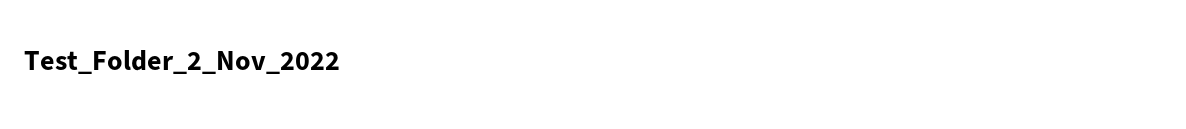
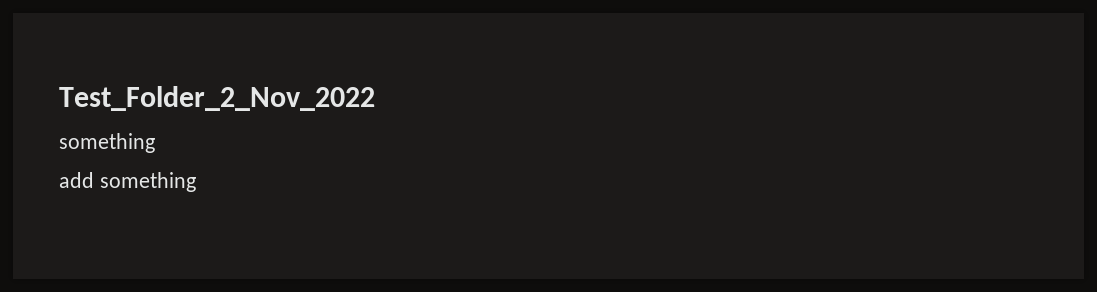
  Test_Folder_2_Nov_2022
+ something
+ add something

